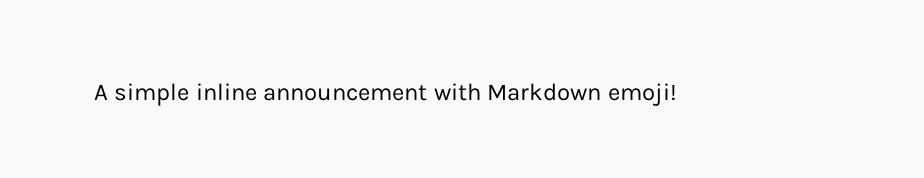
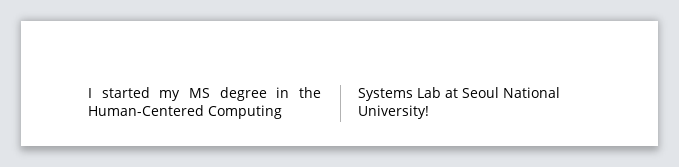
- A simple inline announcement with Markdown emoji!
+ I started my MS degree in the Human-Centered Computing Systems Lab at Seoul National University!

